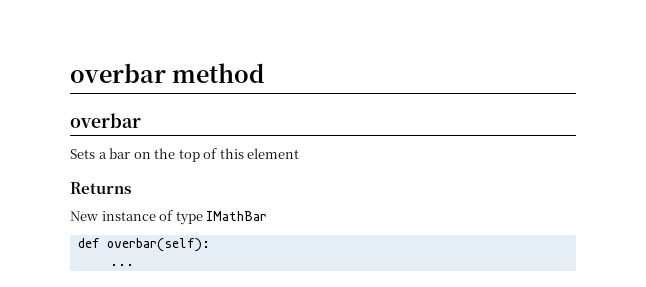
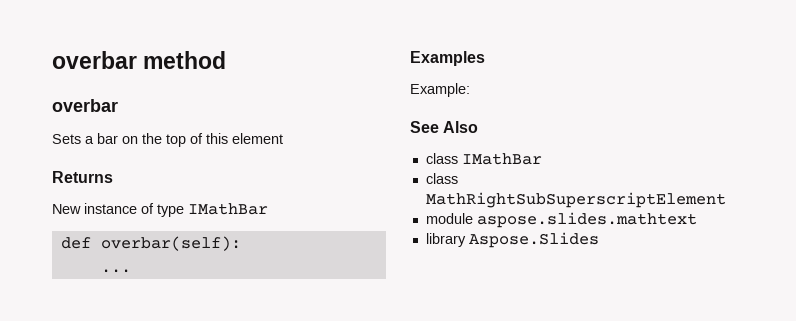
+ Examples
+ Example:
+ See Also
+ class IMathBar
+ class MathRightSubSuperscriptElement
+ module aspose.slides.mathtext
+ library Aspose.Slides

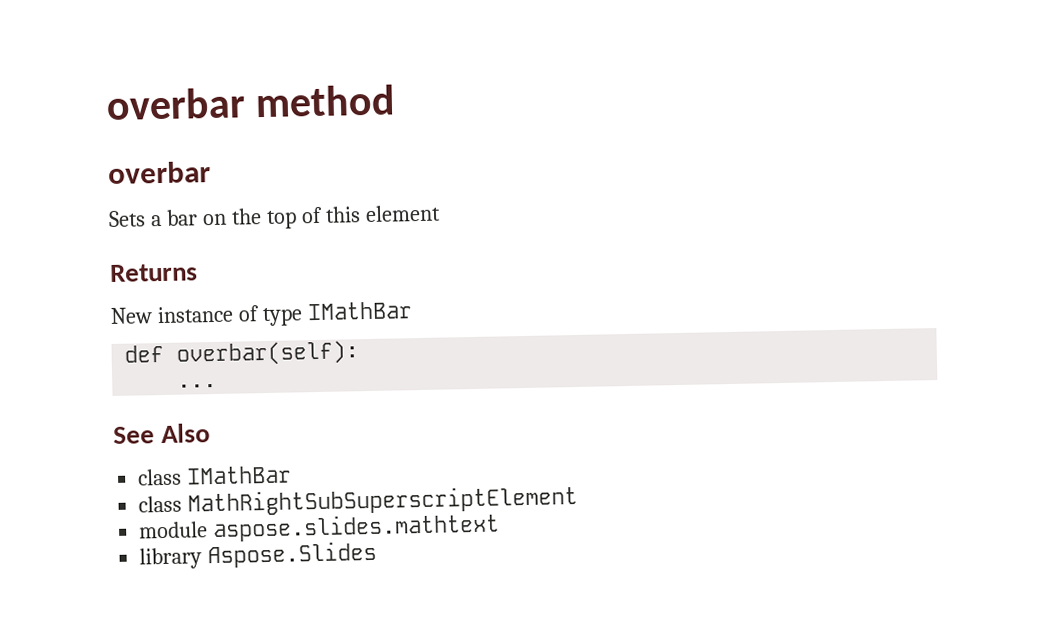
- Examples
- Example:

